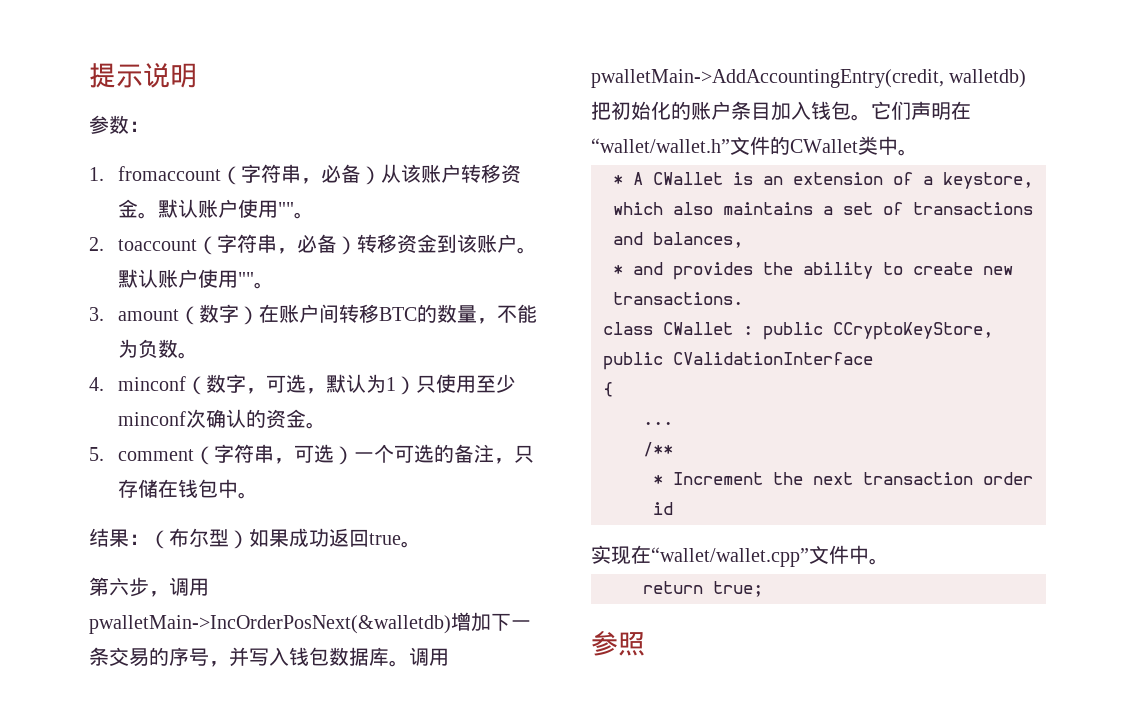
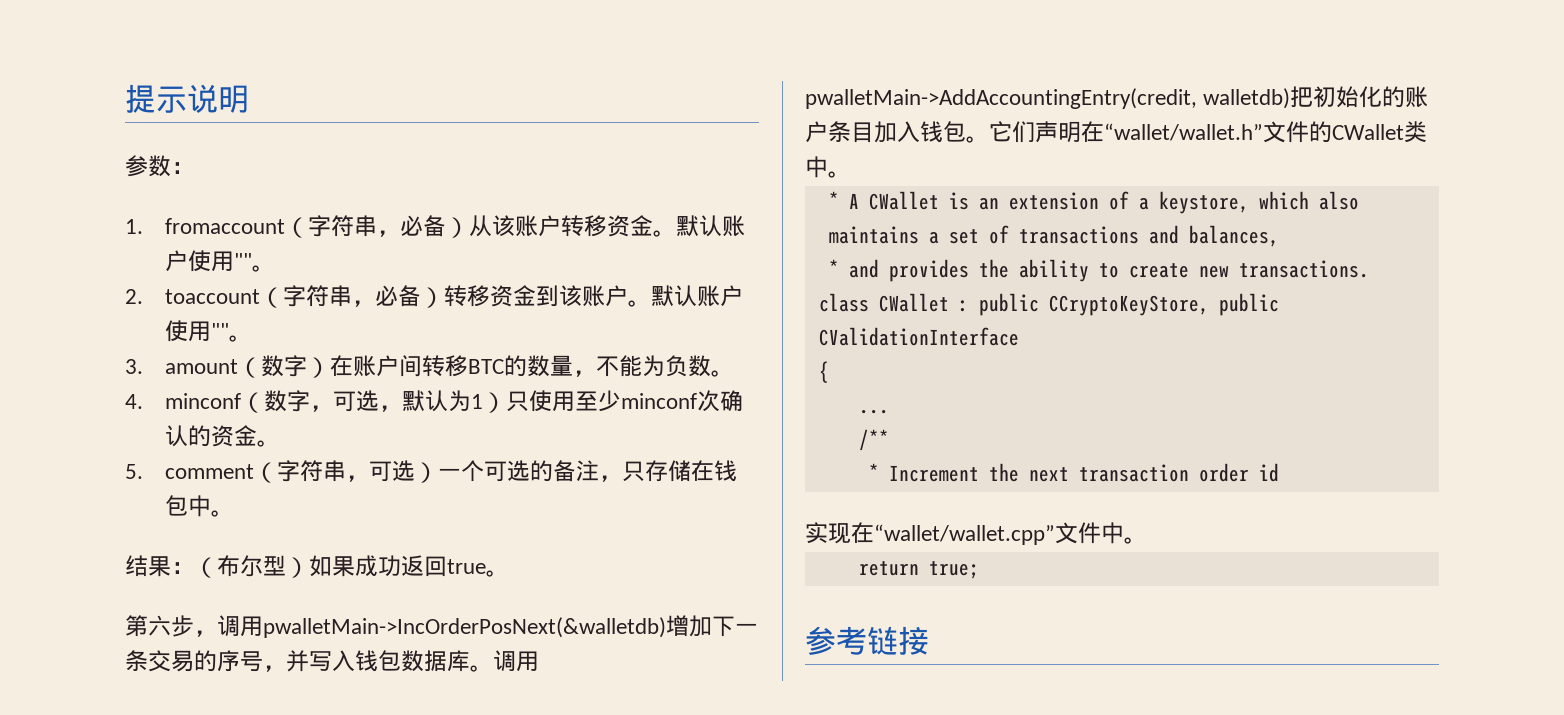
- 参照
+ 参考链接

